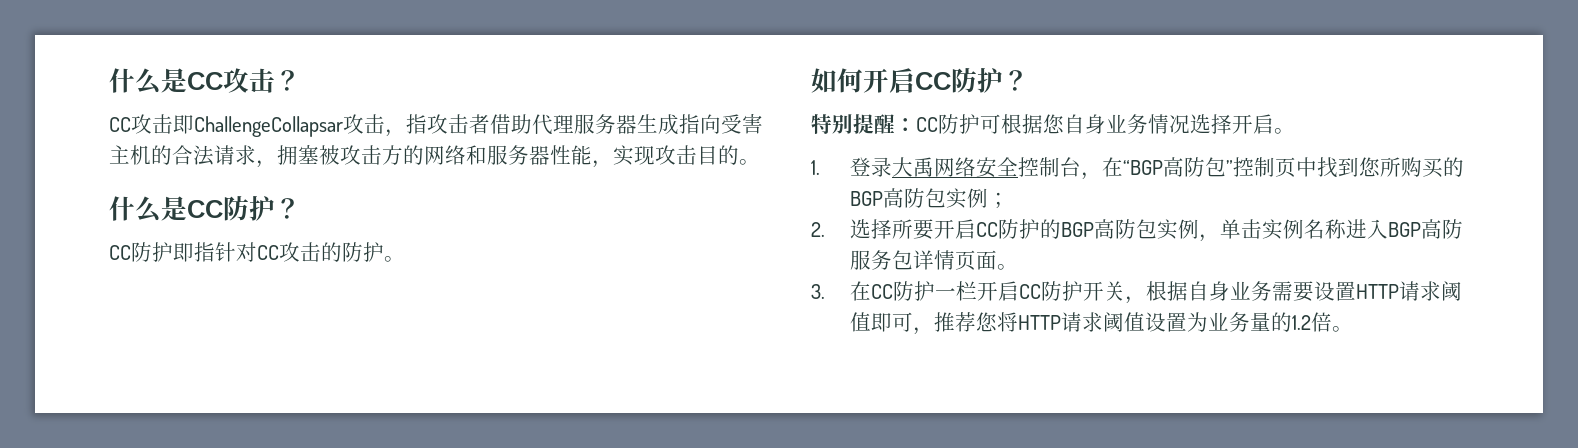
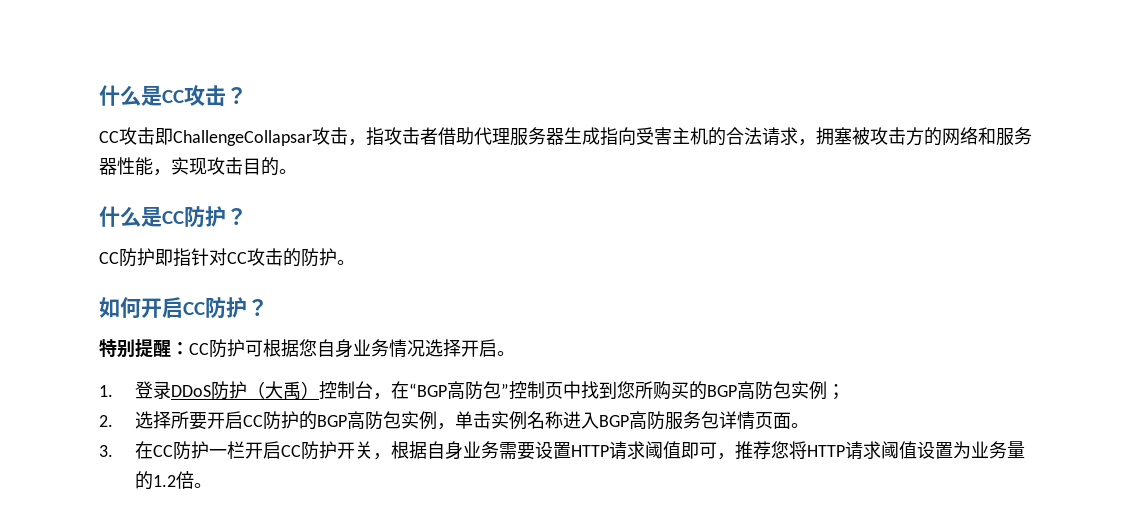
- 1.登录大禹网络安全控制台，在“BGP高防包”控制页中找到您所购买的BGP高防包实例；
+ 1.登录DDoS防护（大禹）控制台，在“BGP高防包”控制页中找到您所购买的BGP高防包实例；

